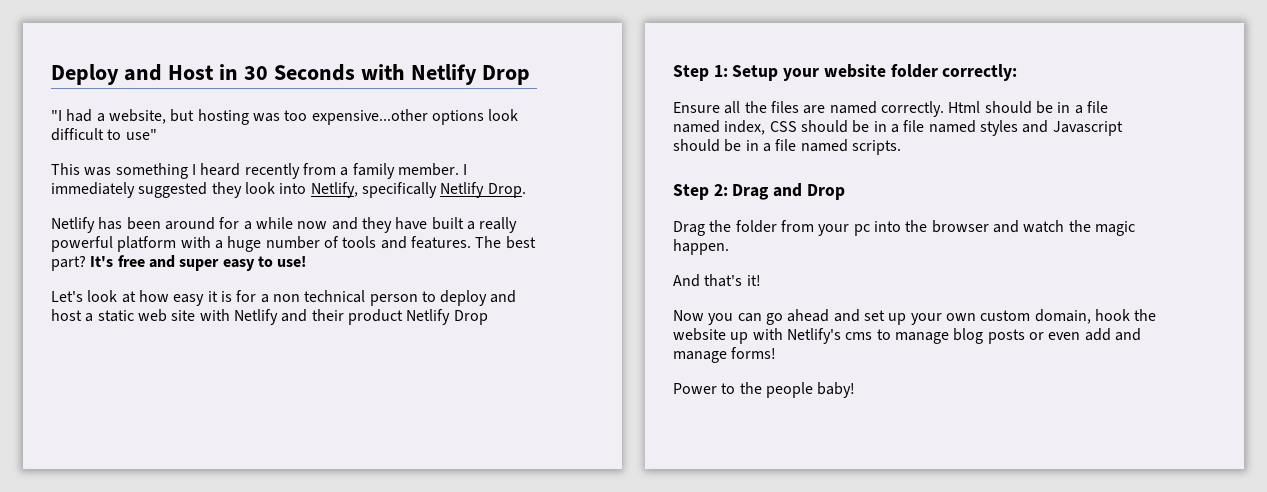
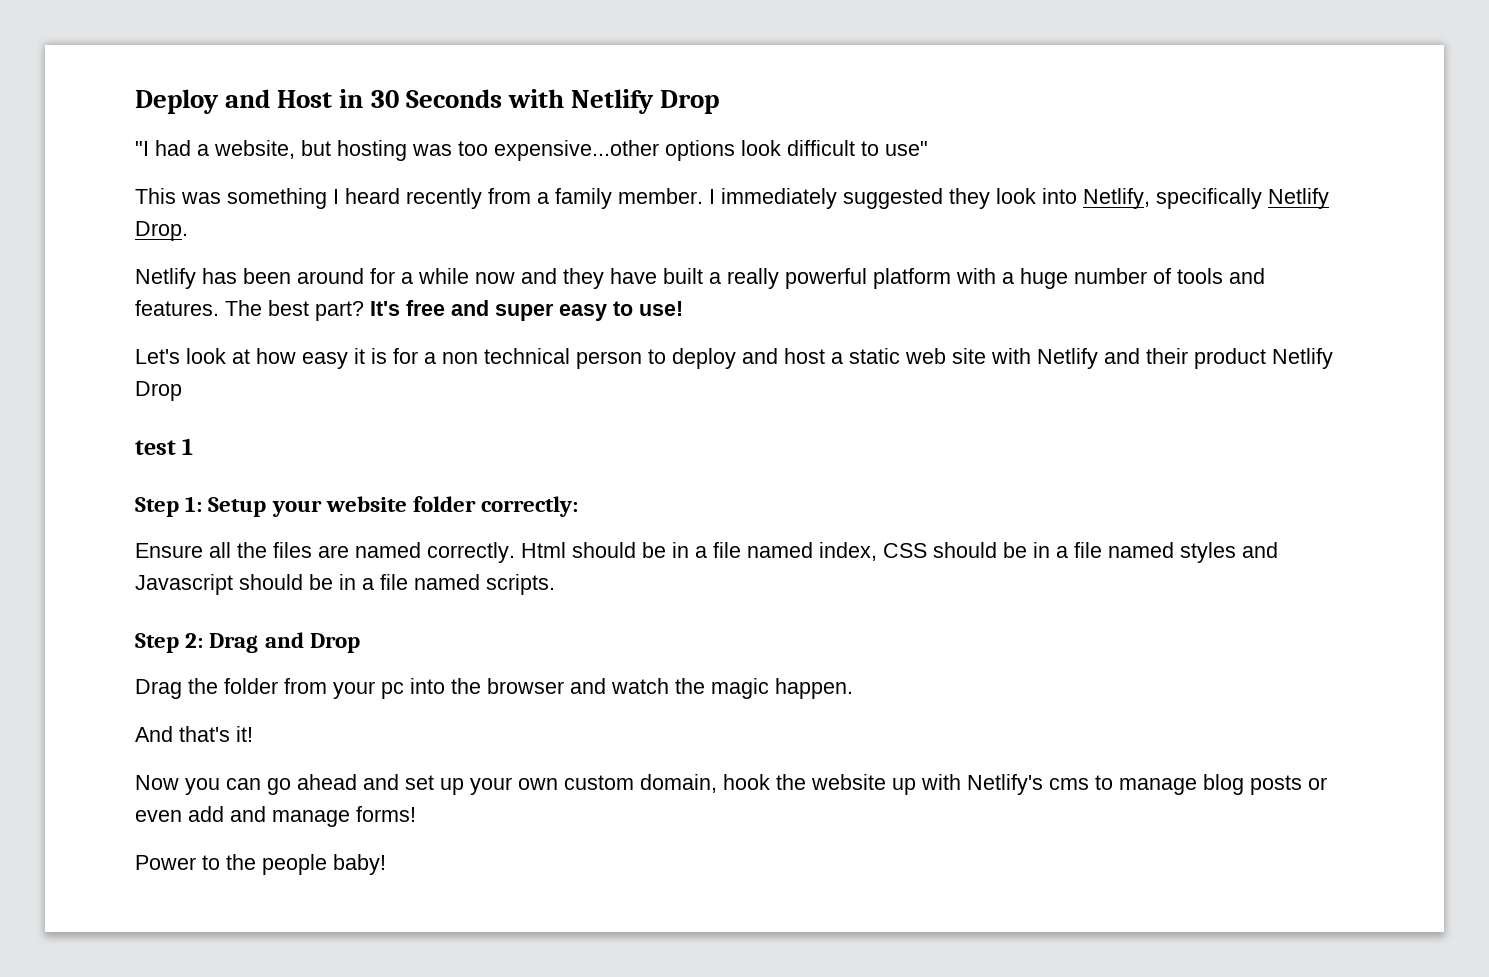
+ test 1

